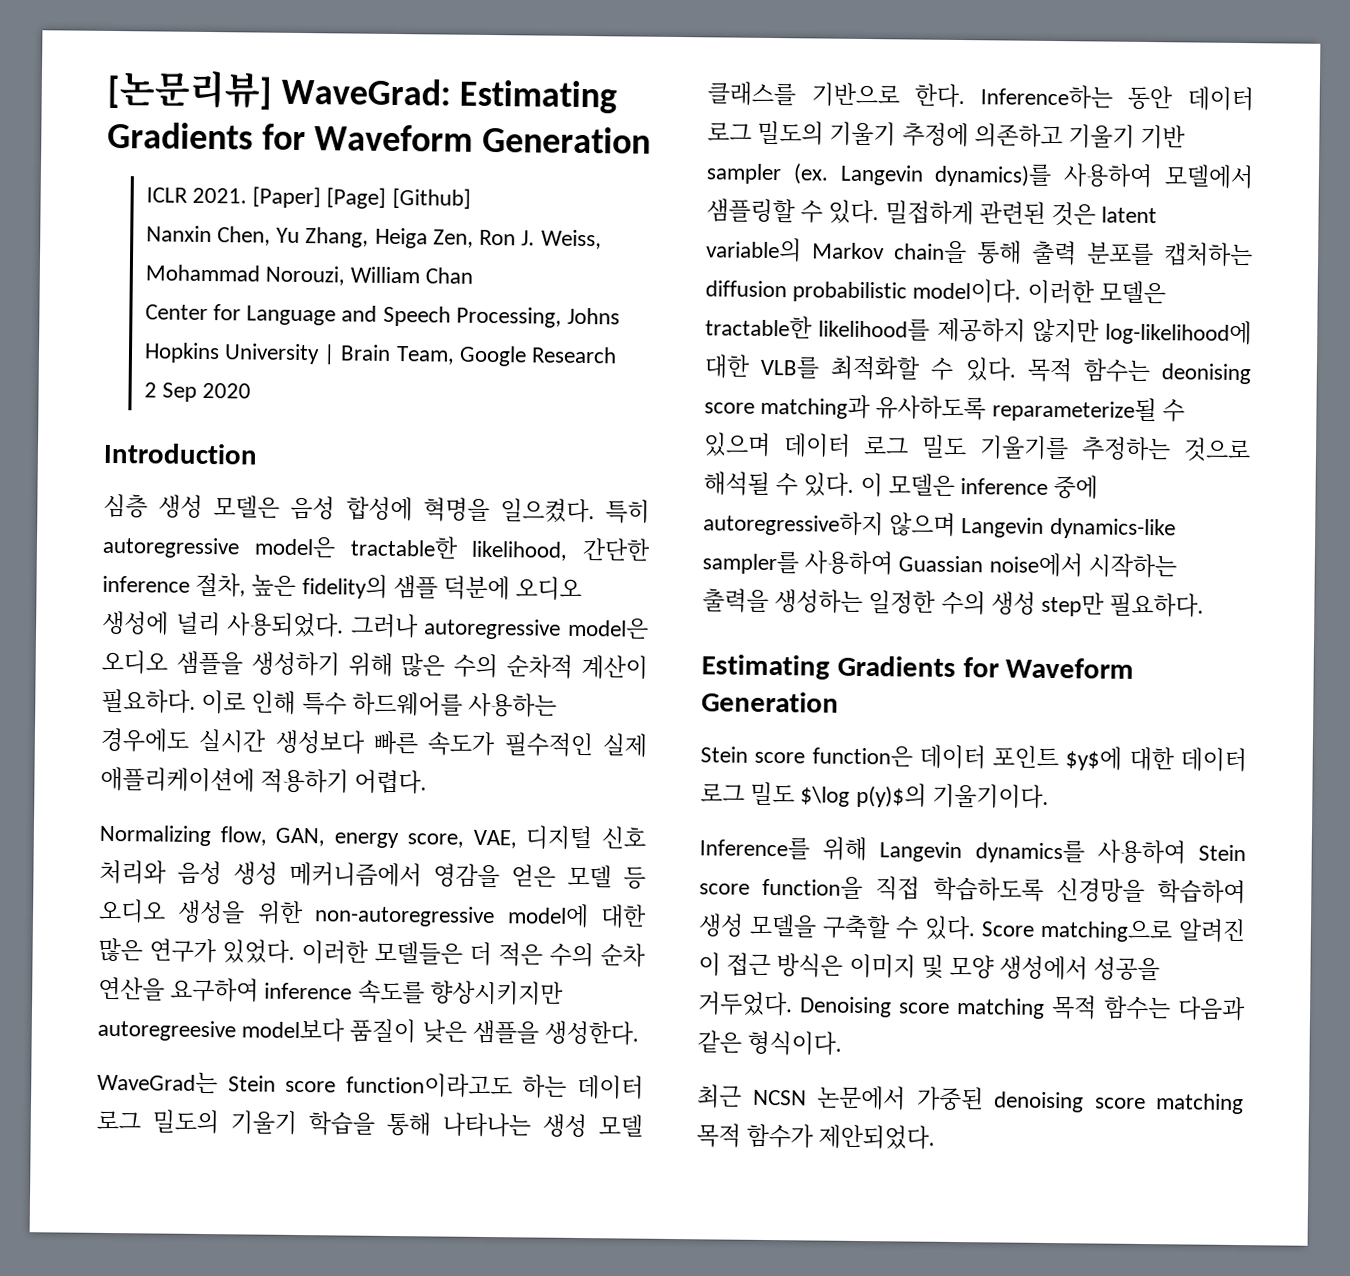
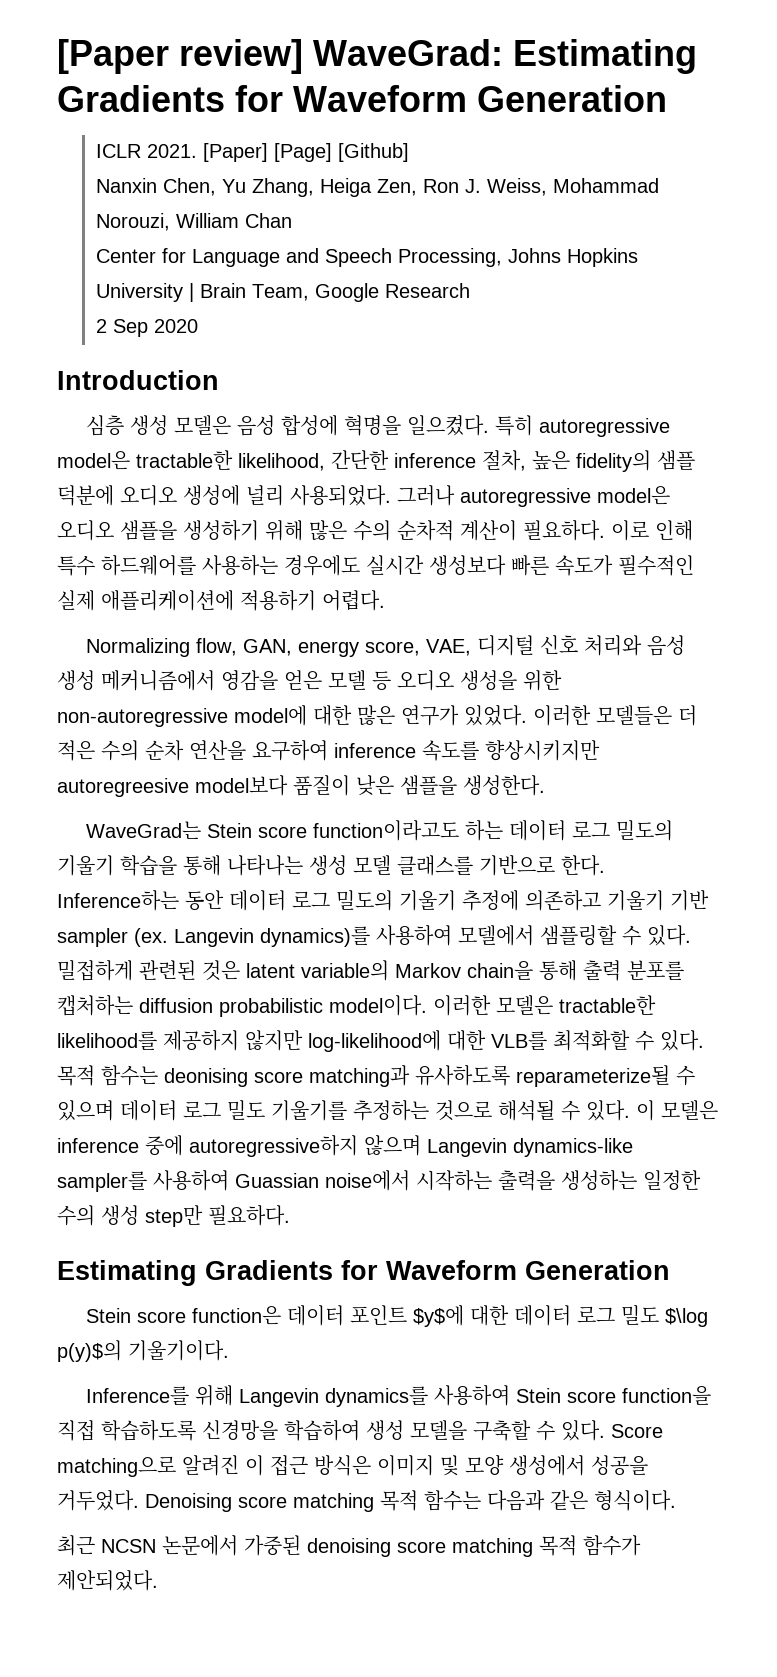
- [논문리뷰] WaveGrad: Estimating Gradients for Waveform Generation
+ [Paper review] WaveGrad: Estimating Gradients for Waveform Generation

